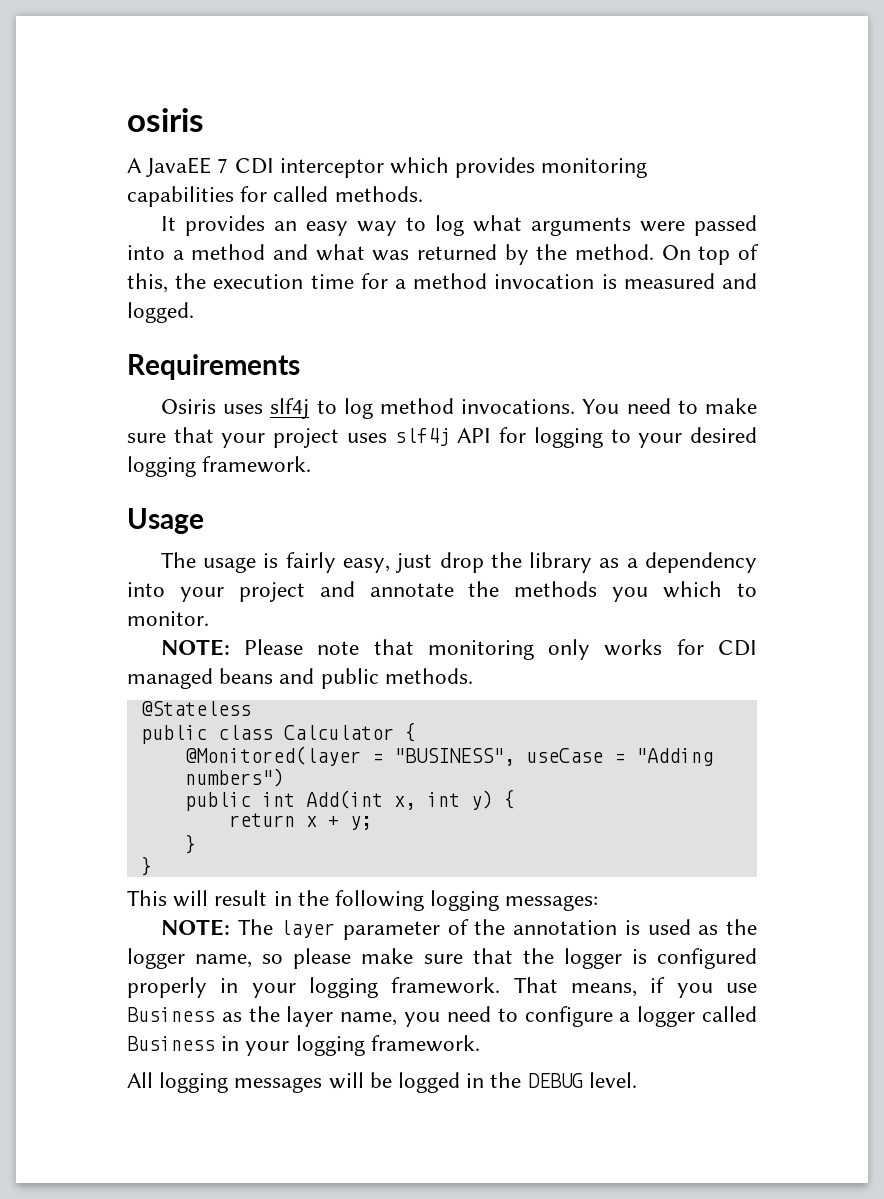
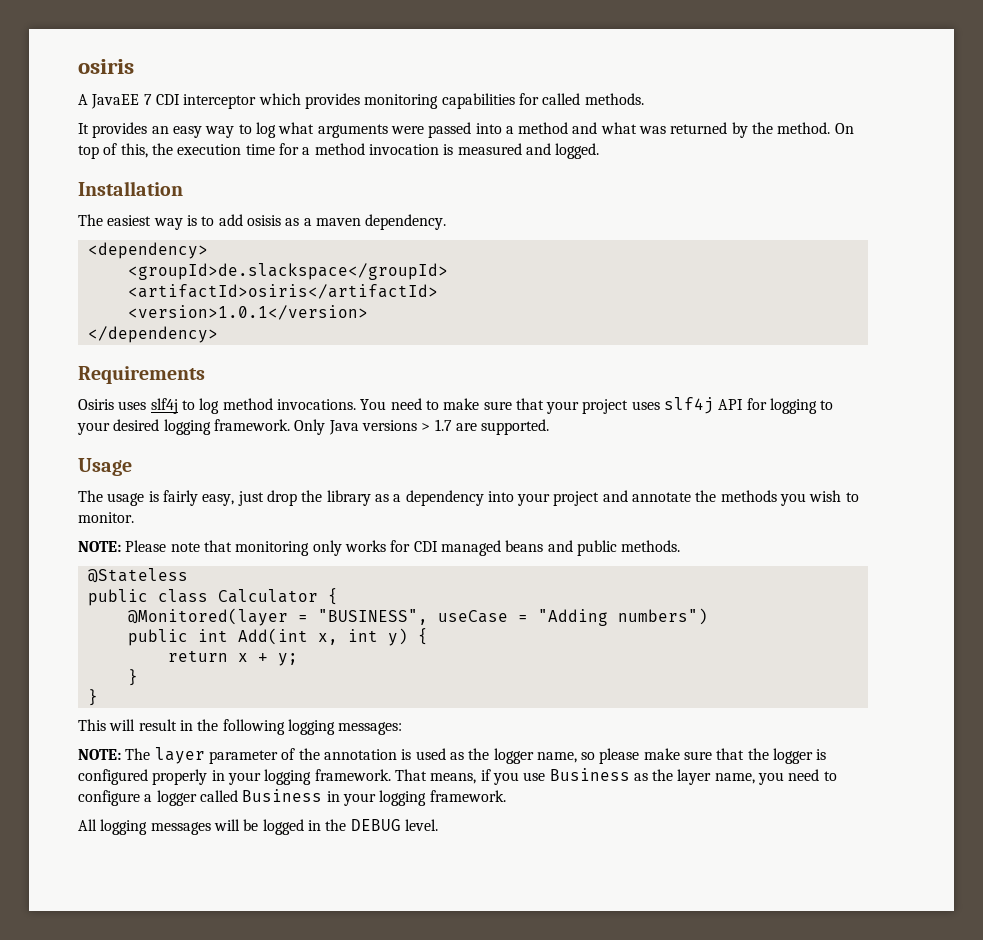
+ Installation
+ The easiest way is to add osisis as a maven dependency.
+ <dependency>
+ <groupId>de.slackspace</groupId>
+ <artifactId>osiris</artifactId>
+ <version>1.0.1</version>
+ </dependency>
+ Only Java versions > 1.7 are supported.
- The usage is fairly easy, just drop the library as a dependency into your project and annotate the methods you which to monitor.
+ The usage is fairly easy, just drop the library as a dependency into your project and annotate the methods you wish to monitor.

